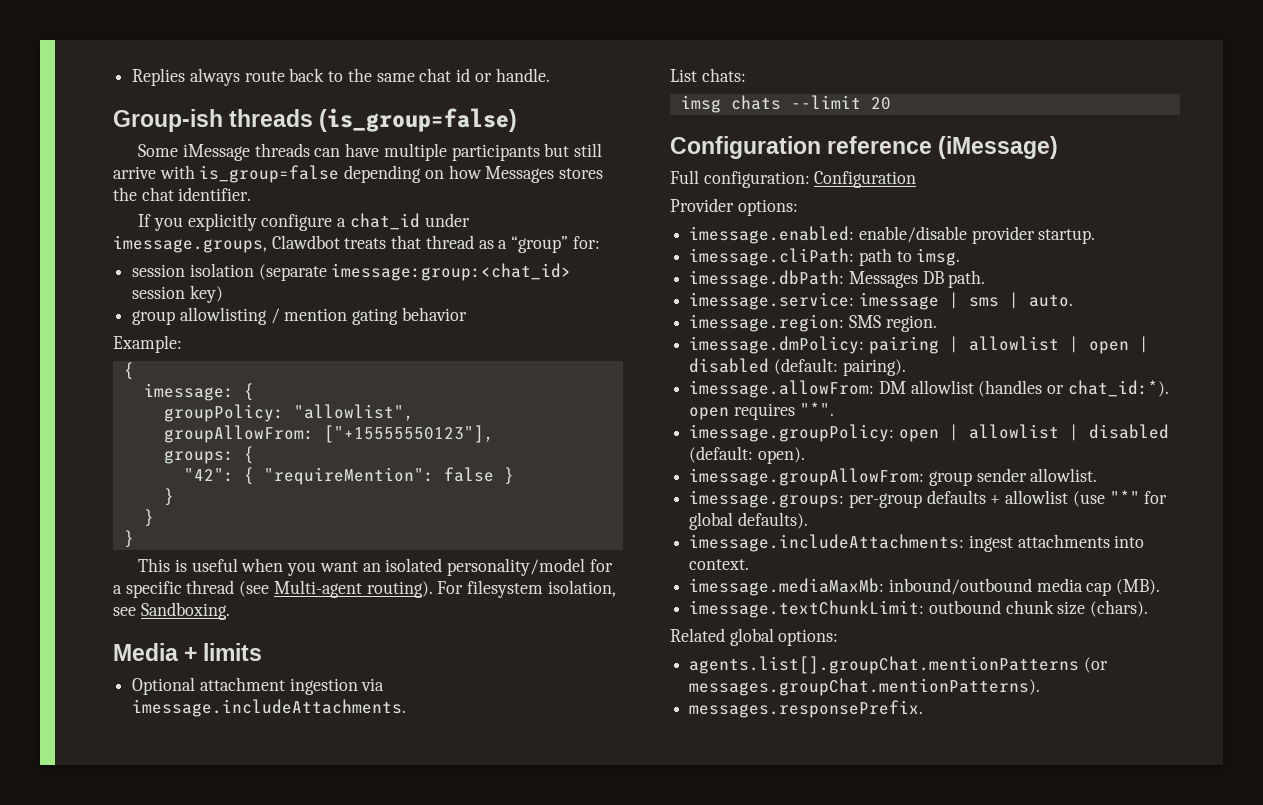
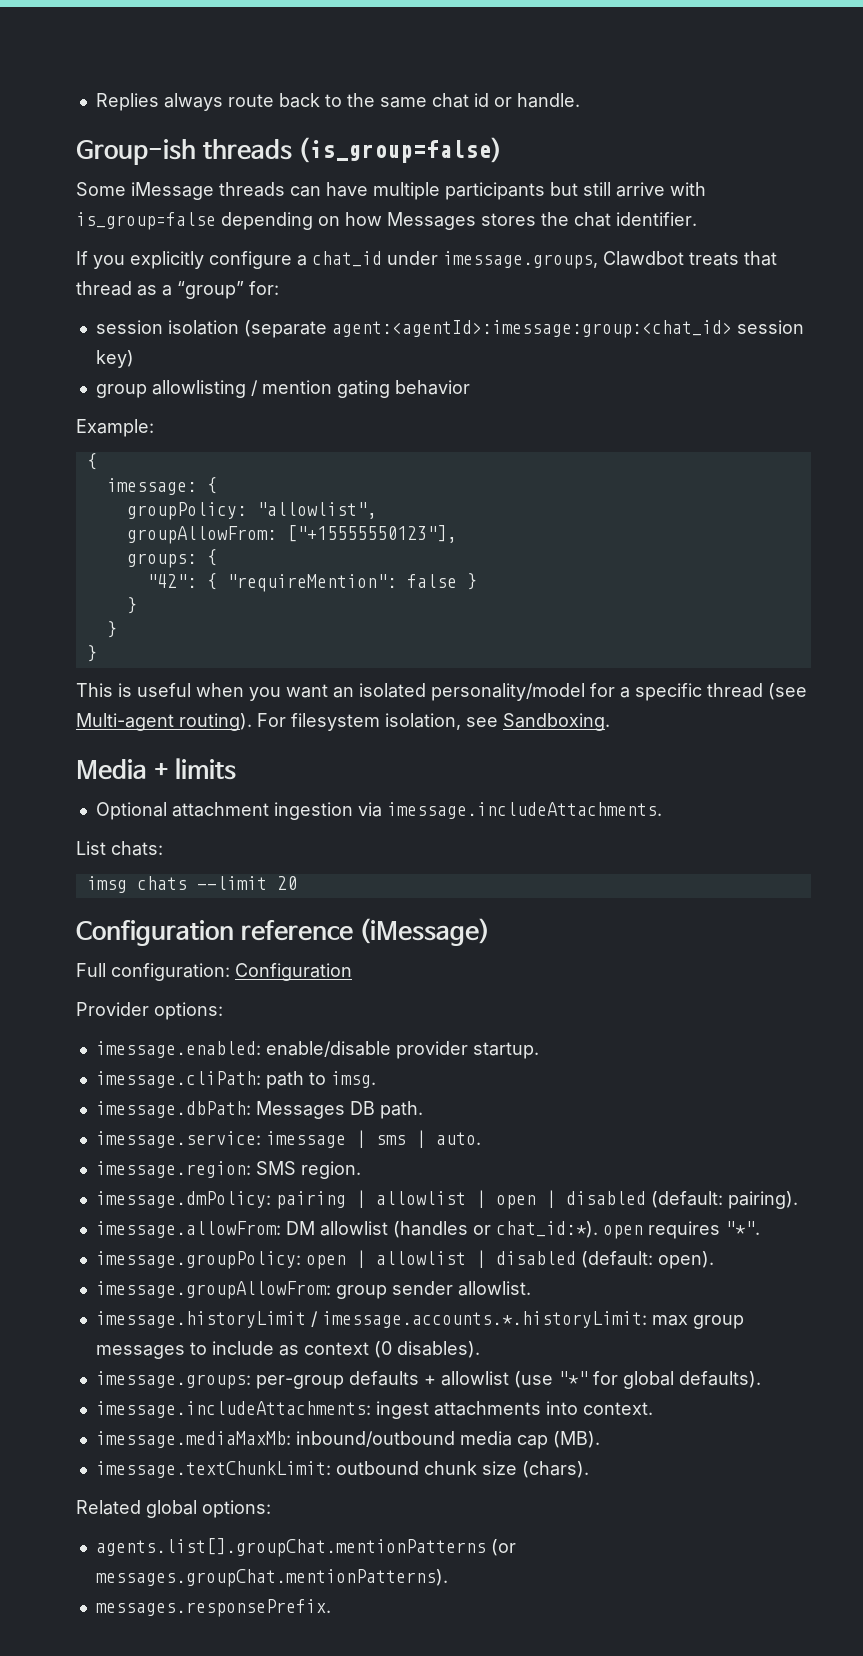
- session isolation (separate imessage:group:<chat_id> session key)
+ session isolation (separate agent:<agentId>:imessage:group:<chat_id> session key)
+ imessage.historyLimit / imessage.accounts.*.historyLimit: max group messages to include as context (0 disables).

